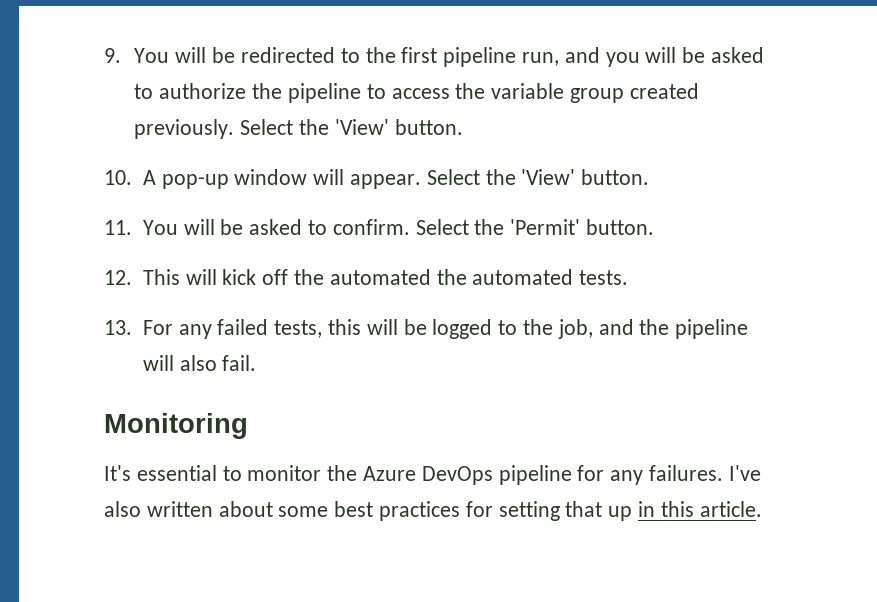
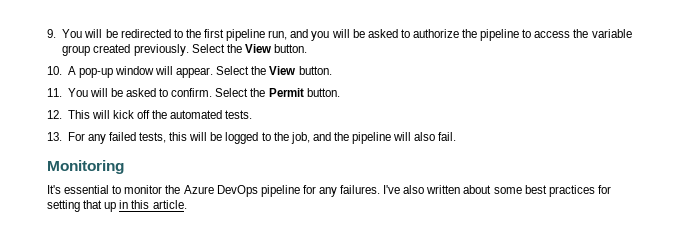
- 9. You will be redirected to the first pipeline run, and you will be asked to authorize the pipeline to access the variable group created previously. Select the 'View' button.
+ 9. You will be redirected to the first pipeline run, and you will be asked to authorize the pipeline to access the variable group created previously. Select the View button.
- 10. A pop-up window will appear. Select the 'View' button.
+ 10. A pop-up window will appear. Select the View button.
- Select the 'Permit' button.
+ Select the Permit button.
- 12. This will kick off the automated the automated tests.
+ 12. This will kick off the automated tests.

